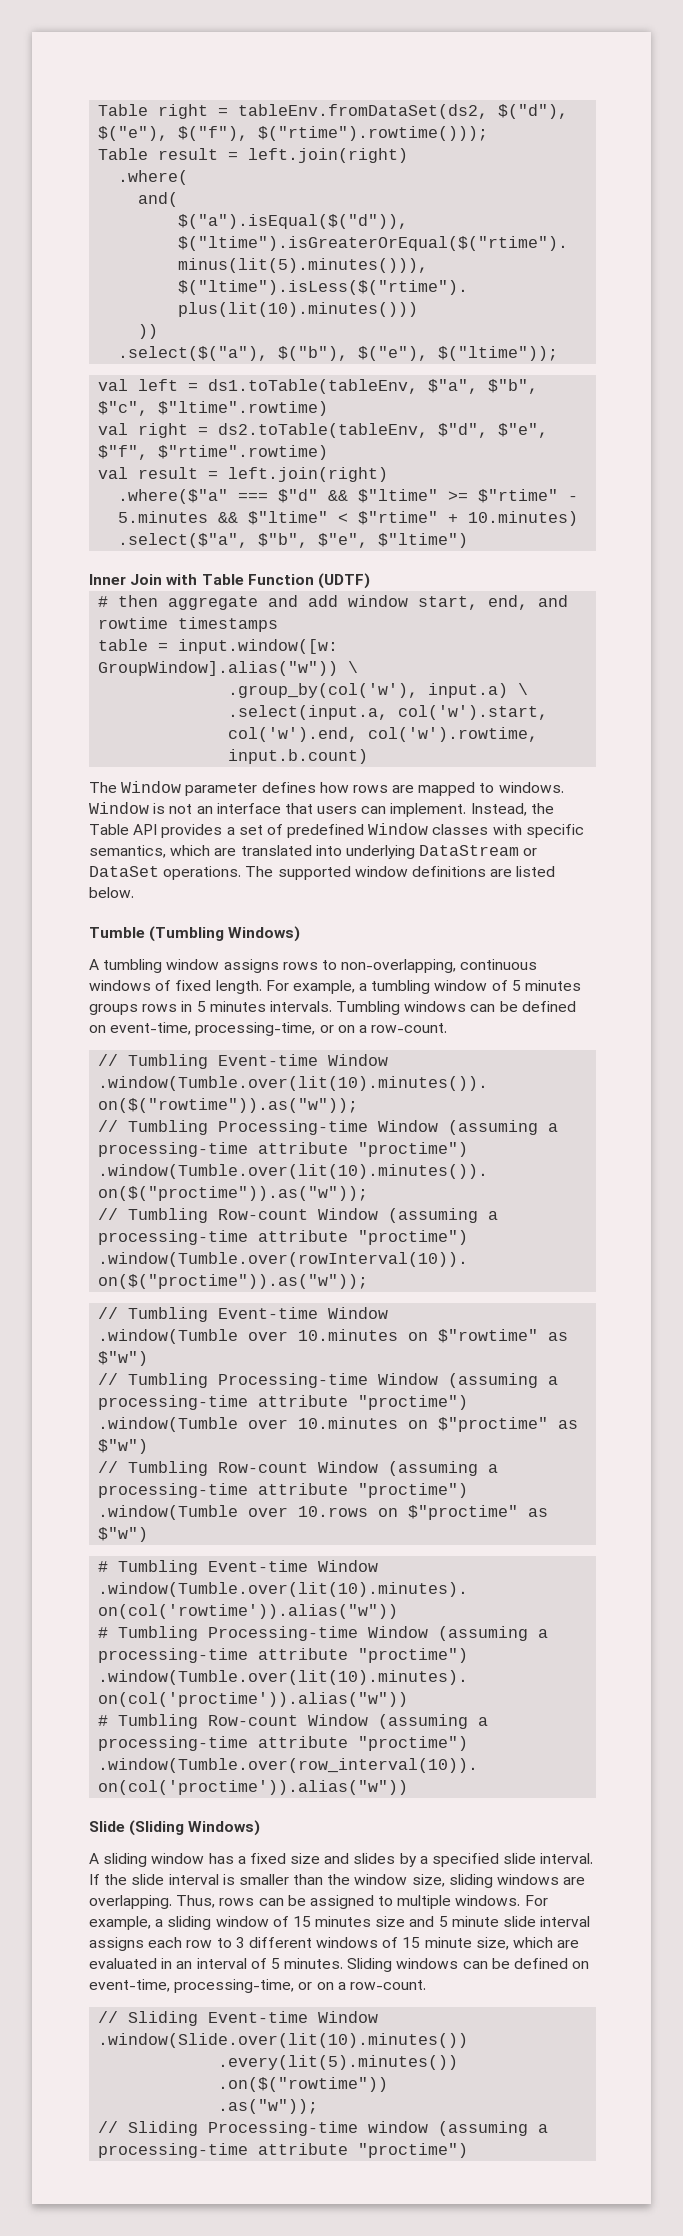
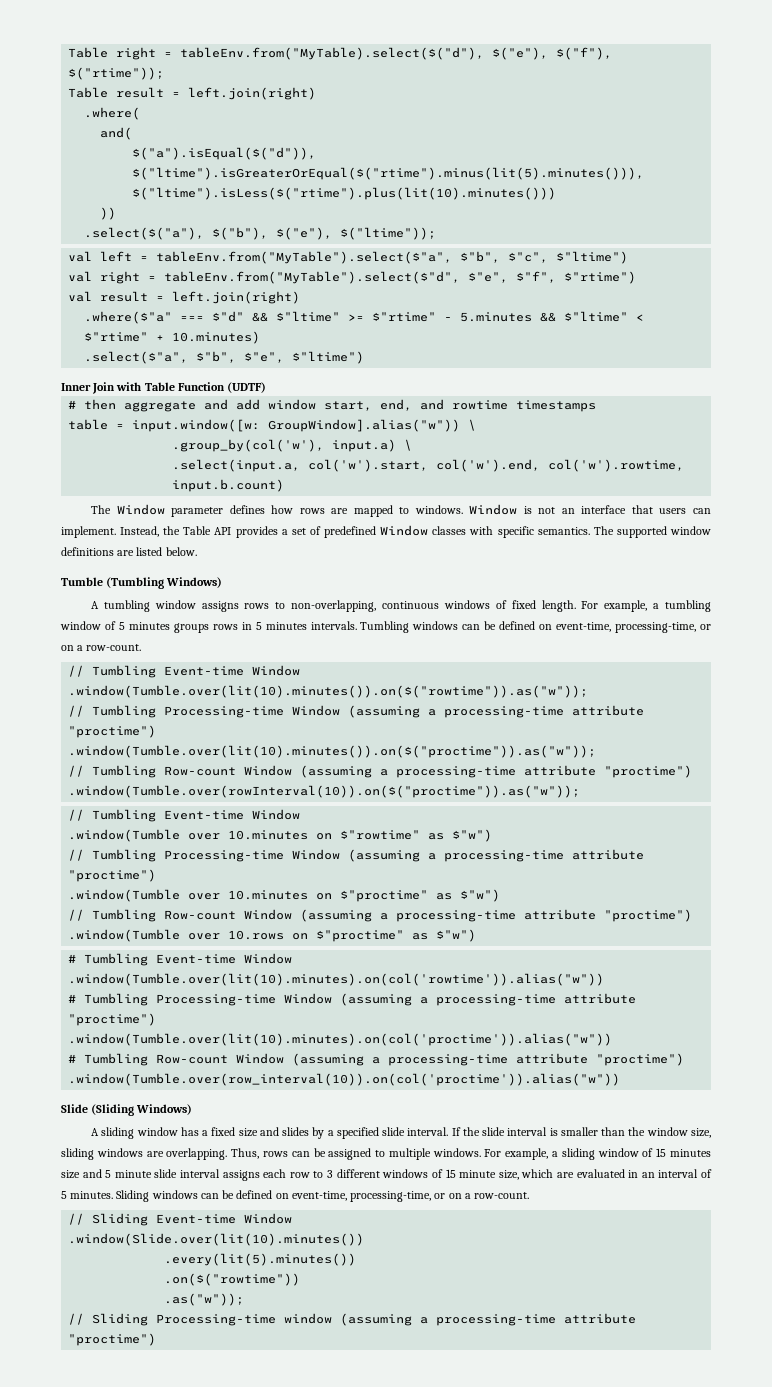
- Table right = tableEnv.fromDataSet(ds2, $("d"), $("e"), $("f"), $("rtime").rowtime()));
+ Table right = tableEnv.from("MyTable).select($("d"), $("e"), $("f"), $("rtime"));
- val left = ds1.toTable(tableEnv, $"a", $"b", $"c", $"ltime".rowtime)
+ val left = tableEnv.from("MyTable").select($"a", $"b", $"c", $"ltime")
- val right = ds2.toTable(tableEnv, $"d", $"e", $"f", $"rtime".rowtime)
+ val right = tableEnv.from("MyTable").select($"d", $"e", $"f", $"rtime")
- Instead, the Table API provides a set of predefined Window classes with specific semantics, which are translated into underlying DataStream or DataSet operations.
+ Instead, the Table API provides a set of predefined Window classes with specific semantics.

